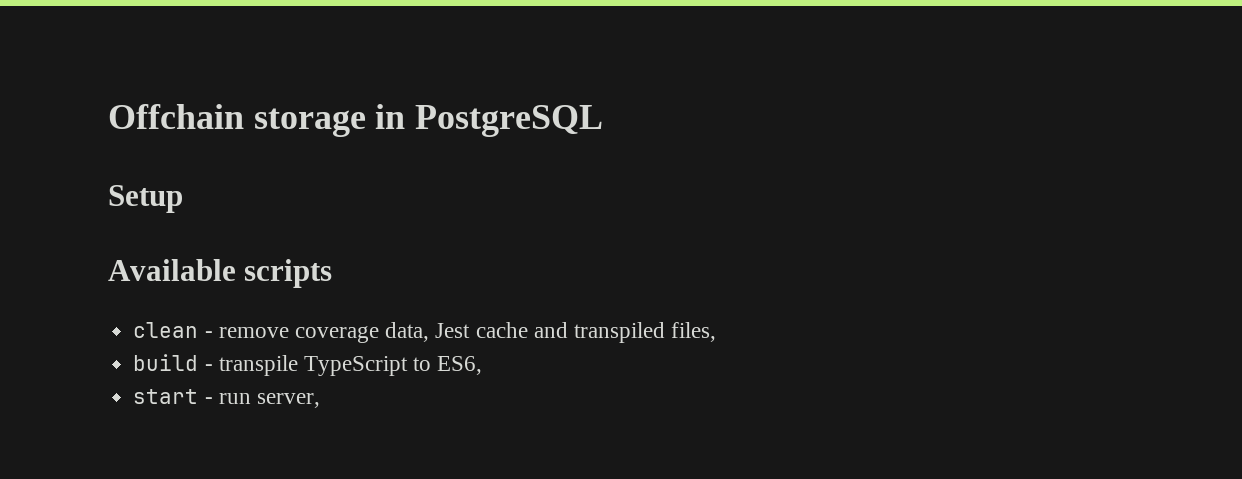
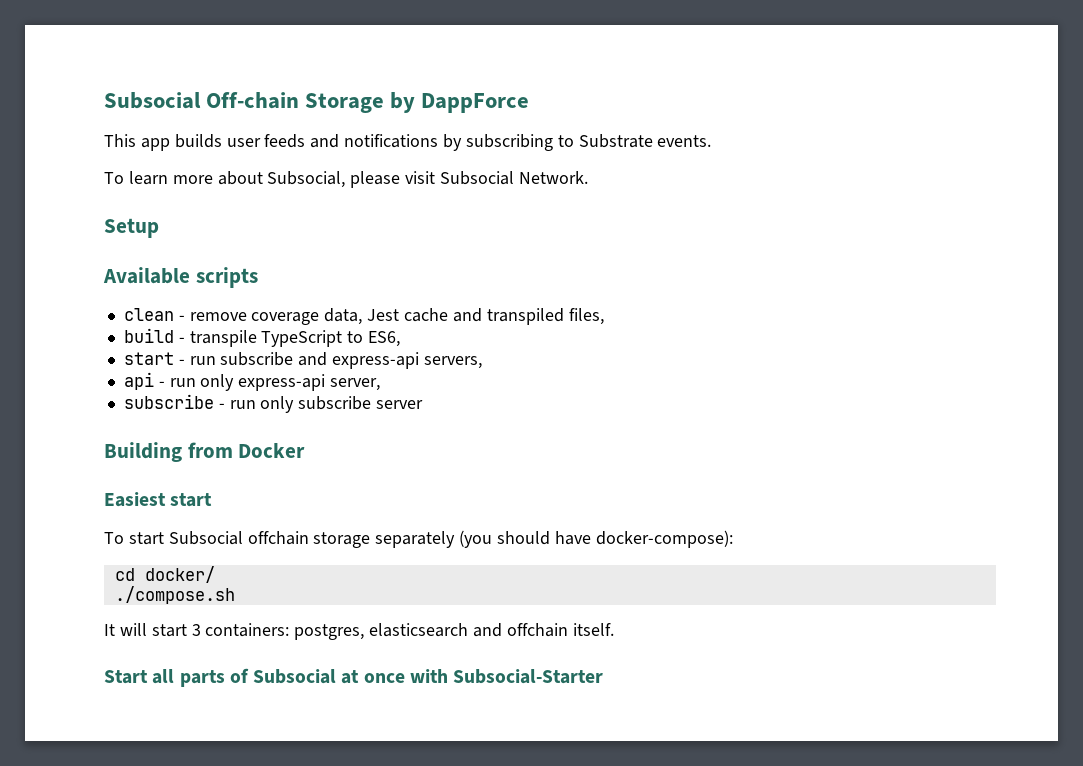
- Offchain storage in PostgreSQL
+ Subsocial Off-chain Storage by DappForce
+ This app builds user feeds and notifications by subscribing to Substrate events.
+ To learn more about Subsocial, please visit Subsocial Network.
- start - run server,
+ start - run subscribe and express-api servers,
+ api - run only express-api server,
+ subscribe - run only subscribe server
+ Building from Docker
+ Easiest start
+ To start Subsocial offchain storage separately (you should have docker-compose):
+ cd docker/
+ ./compose.sh
+ It will start 3 containers: postgres, elasticsearch and offchain itself.
+ Start all parts of Subsocial at once with Subsocial-Starter

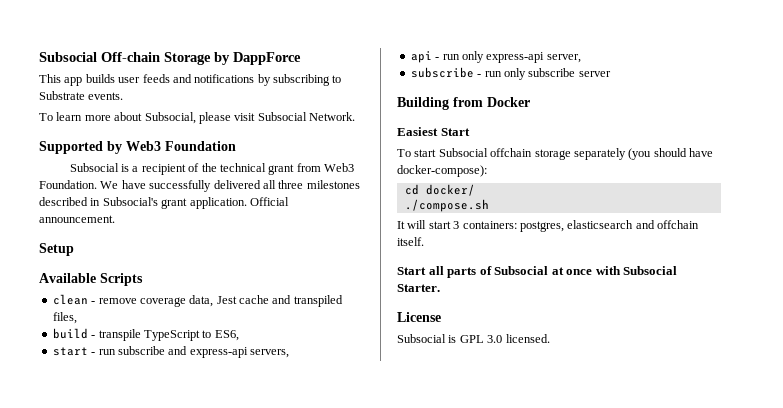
+ Supported by Web3 Foundation
+ Subsocial is a recipient of the technical grant from Web3 Foundation. We have successfully delivered all three milestones described in Subsocial's grant application. Official announcement.
- Available scripts
+ Available Scripts
- Easiest start
+ Easiest Start
- Start all parts of Subsocial at once with Subsocial-Starter
+ Start all parts of Subsocial at once with Subsocial Starter.
+ License
+ Subsocial is GPL 3.0 licensed.

